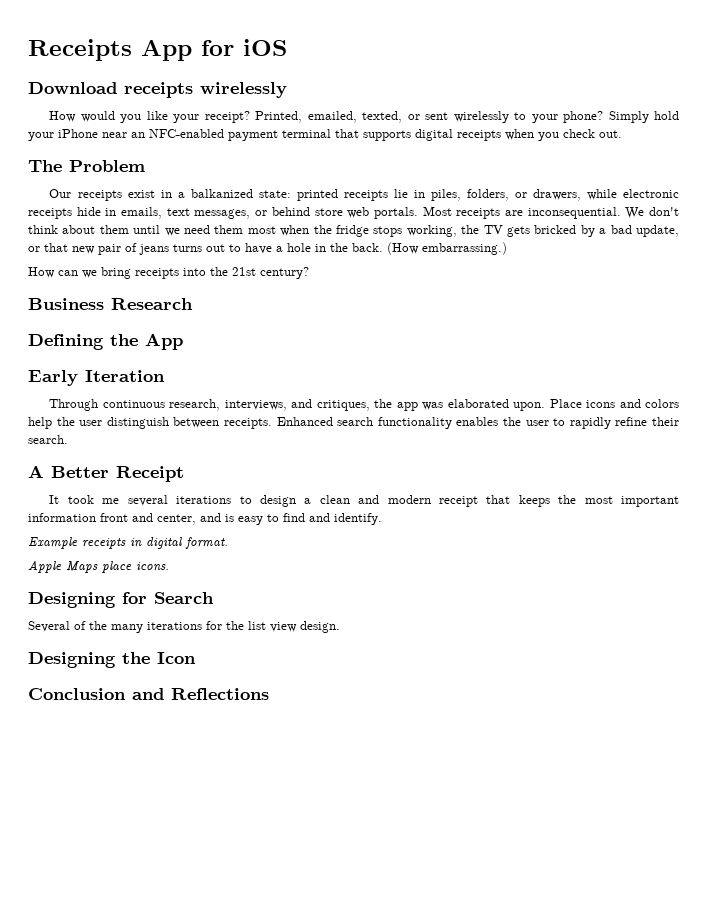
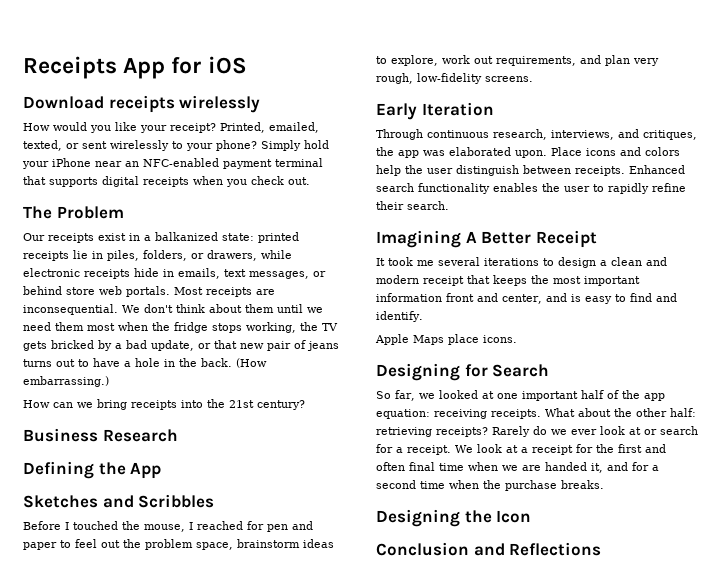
+ Sketches and Scribbles
+ Before I touched the mouse, I reached for pen and paper to feel out the problem space, brainstorm ideas to explore, work out requirements, and plan very rough, low-fidelity screens.
- A Better Receipt
+ Imagining A Better Receipt
- Example receipts in digital format.
- Several of the many iterations for the list view design.
+ So far, we looked at one important half of the app equation: receiving receipts. What about the other half: retrieving receipts? Rarely do we ever look at or search for a receipt. We look at a receipt for the first and often final time when we are handed it, and for a second time when the purchase breaks.

